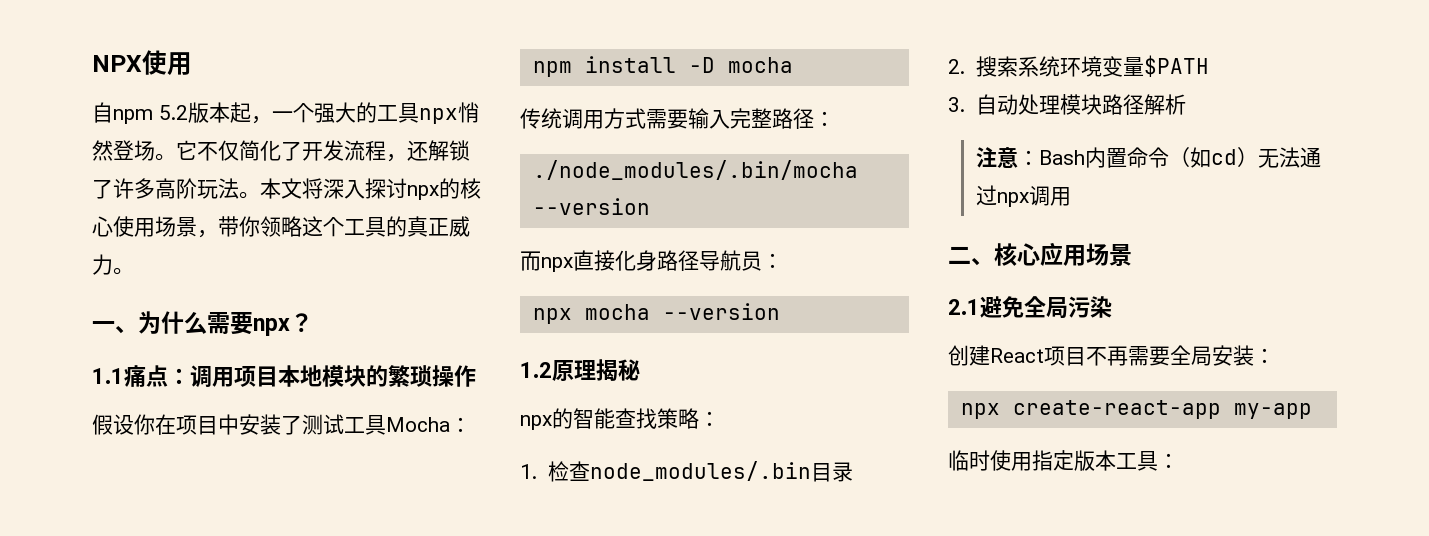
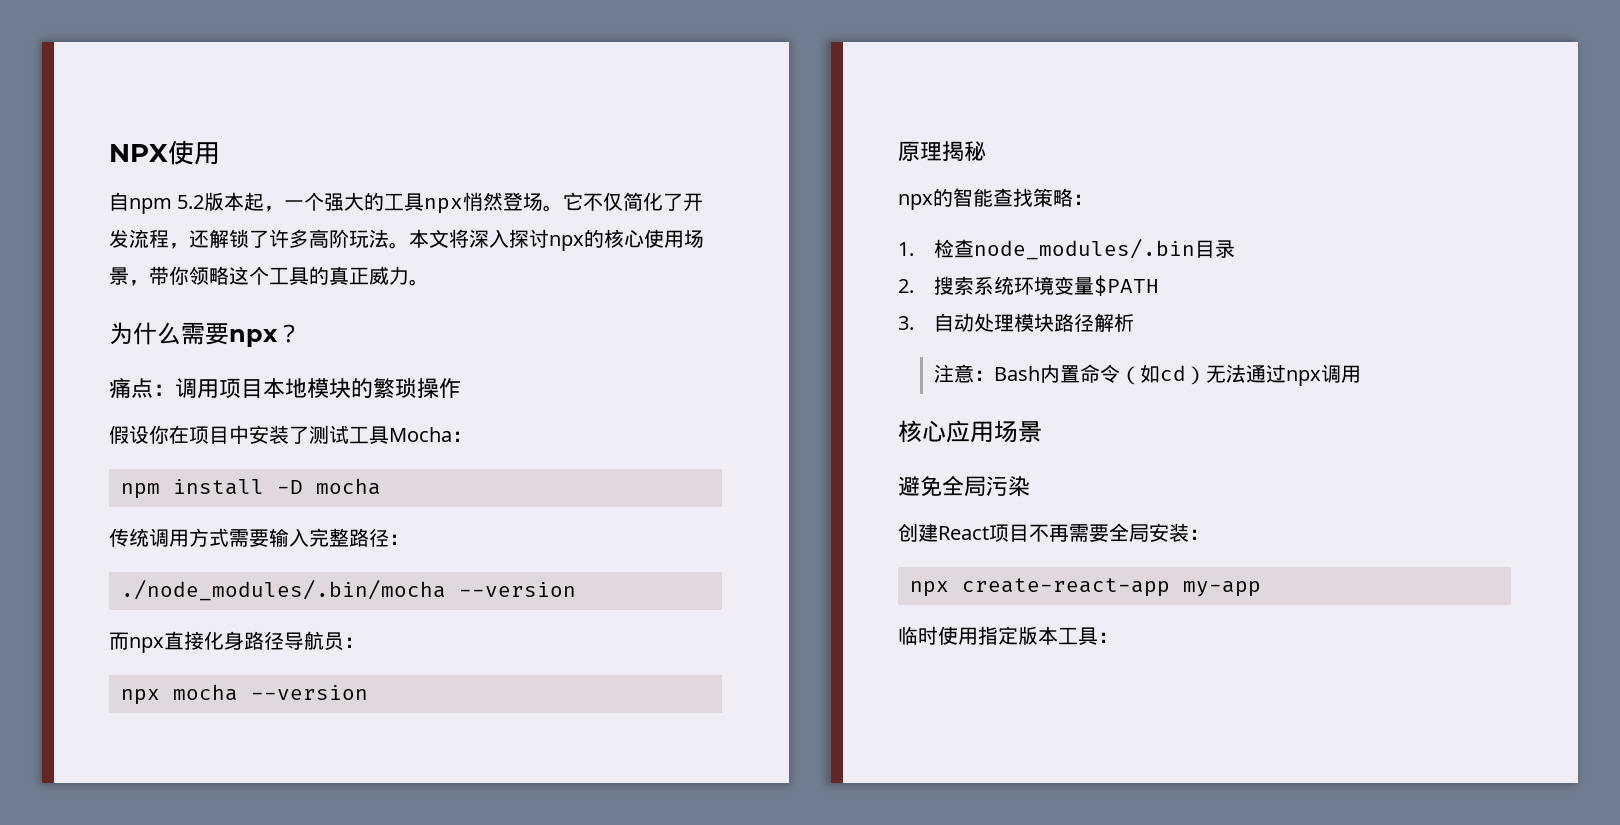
- 一、为什么需要npx？
+ 为什么需要npx？
- 1.1痛点：调用项目本地模块的繁琐操作
+ 痛点：调用项目本地模块的繁琐操作
- 1.2原理揭秘
+ 原理揭秘
- 二、核心应用场景
+ 核心应用场景
- 2.1避免全局污染
+ 避免全局污染

